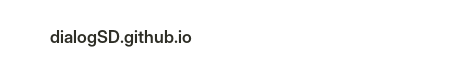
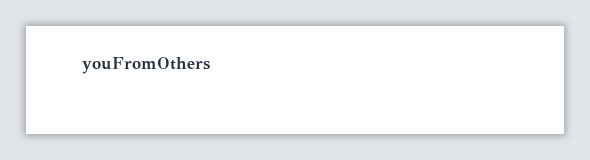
- dialogSD.github.io
+ youFromOthers

